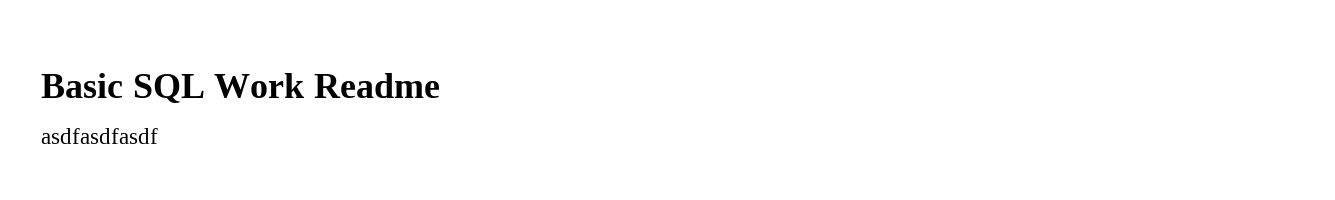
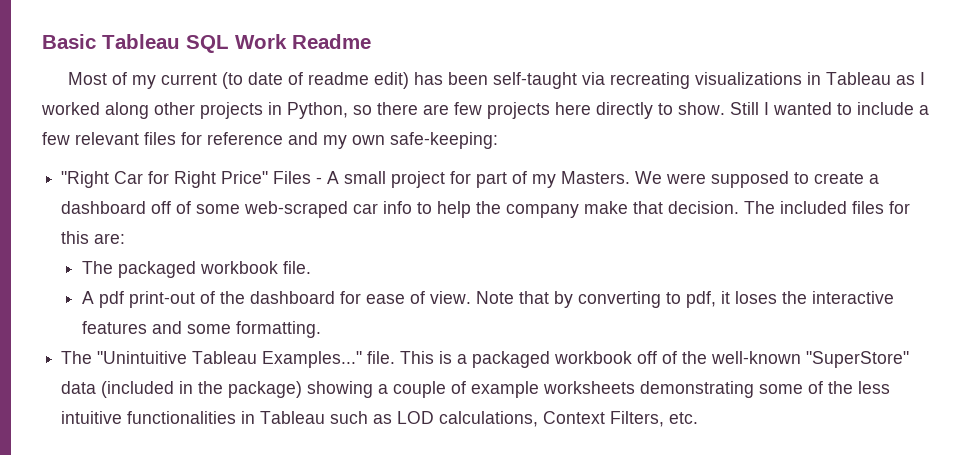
- Basic SQL Work Readme
+ Basic Tableau SQL Work Readme
- asdfasdfasdf
+ Most of my current (to date of readme edit) has been self-taught via recreating visualizations in Tableau as I worked along other projects in Python, so there are few projects here directly to show. Still I wanted to include a few relevant files for reference and my own safe-keeping:
+ "Right Car for Right Price" Files - A small project for part of my Masters. We were supposed to create a dashboard off of some web-scraped car info to help the company make that decision. The included files for this are:
+ The packaged workbook file.
+ A pdf print-out of the dashboard for ease of view. Note that by converting to pdf, it loses the interactive features and some formatting.
+ The "Unintuitive Tableau Examples..." file. This is a packaged workbook off of the well-known "SuperStore" data (included in the package) showing a couple of example worksheets demonstrating some of the less intuitive functionalities in Tableau such as LOD calculations, Context Filters, etc.

